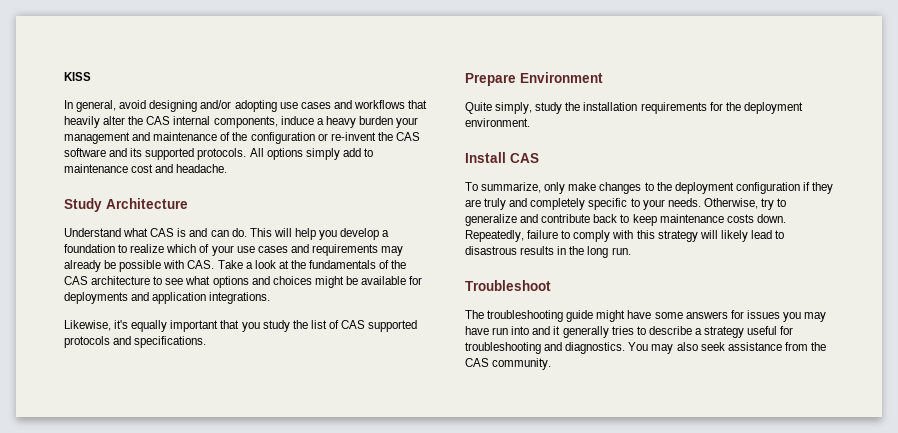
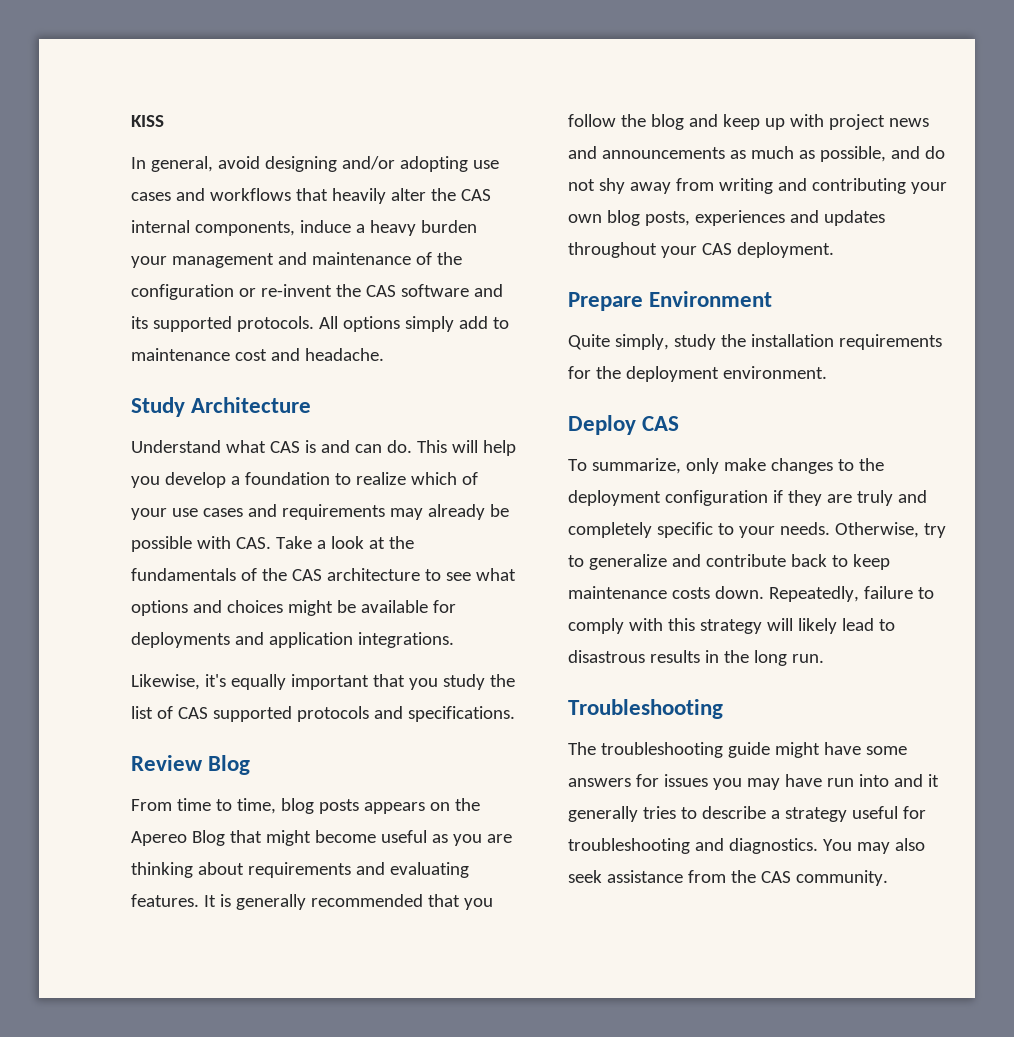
+ Review Blog
+ From time to time, blog posts appears on the Apereo Blog that might become useful as you are thinking about requirements and evaluating features. It is generally recommended that you follow the blog and keep up with project news and announcements as much as possible, and do not shy away from writing and contributing your own blog posts, experiences and updates throughout your CAS deployment.
- Install CAS
+ Deploy CAS
- Troubleshoot
+ Troubleshooting

